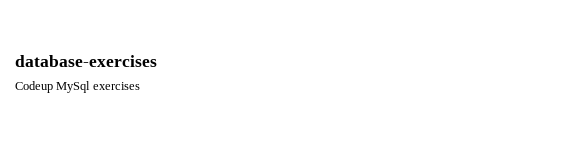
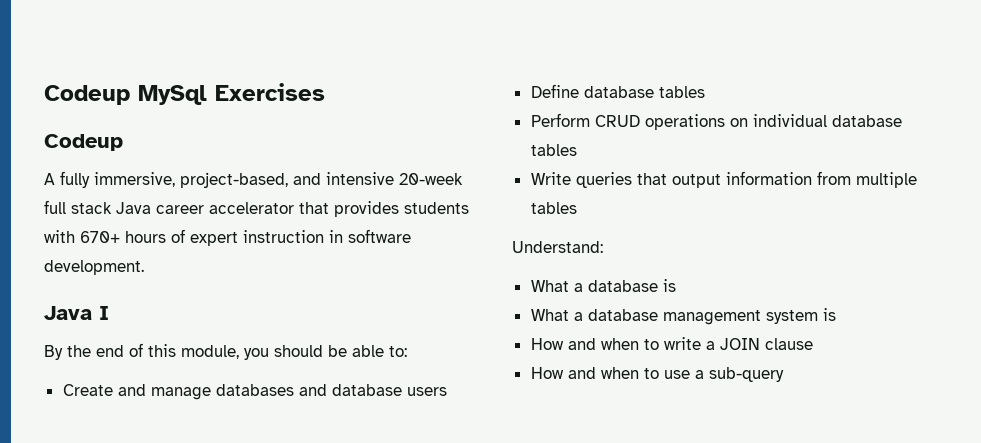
- database-exercises
- Codeup MySql exercises
+ Codeup MySql Exercises
+ Codeup
+ A fully immersive, project-based, and intensive 20-week full stack Java career accelerator that provides students with 670+ hours of expert instruction in software development.
+ Java I
+ By the end of this module, you should be able to:
+ Create and manage databases and database users
+ Define database tables
+ Perform CRUD operations on individual database tables
+ Write queries that output information from multiple tables
+ Understand:
+ What a database is
+ What a database management system is
+ How and when to write a JOIN clause
+ How and when to use a sub-query

